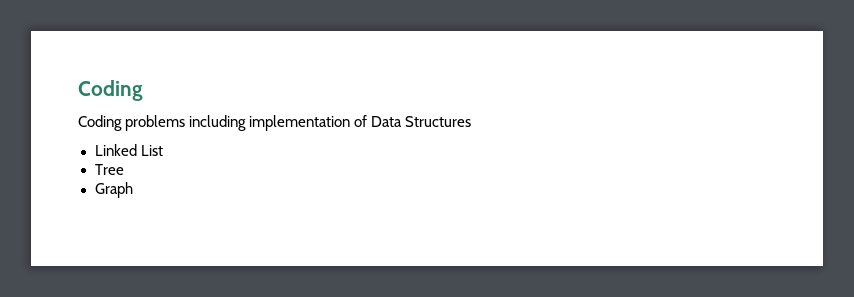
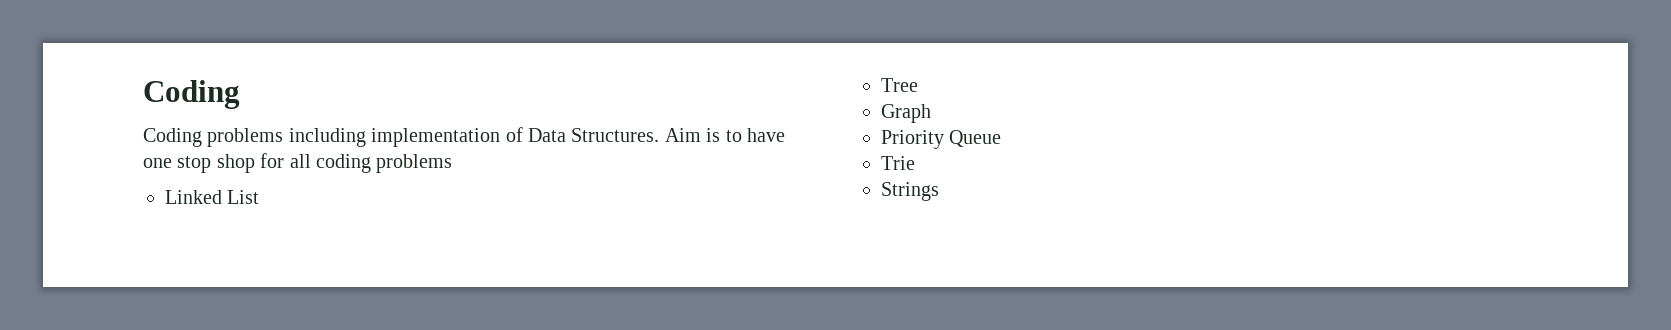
- Coding problems including implementation of Data Structures
+ Coding problems including implementation of Data Structures. Aim is to have one stop shop for all coding problems
+ Priority Queue
+ Trie
+ Strings

